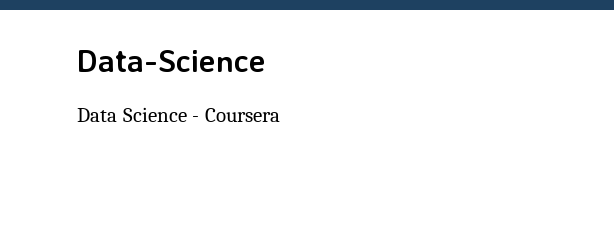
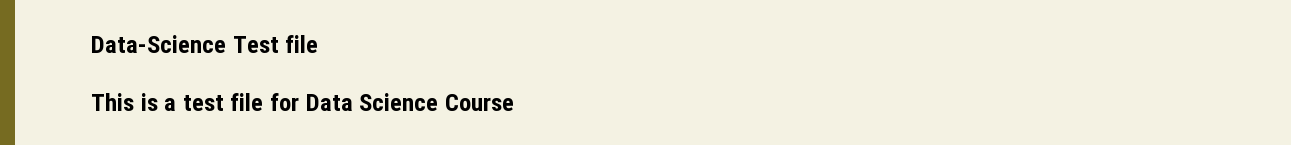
- Data-Science
- Data Science - Coursera
+ Data-Science Test file
+ This is a test file for Data Science Course

